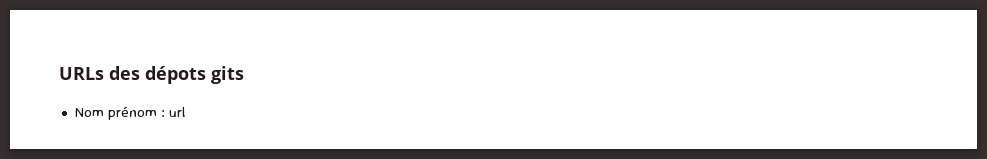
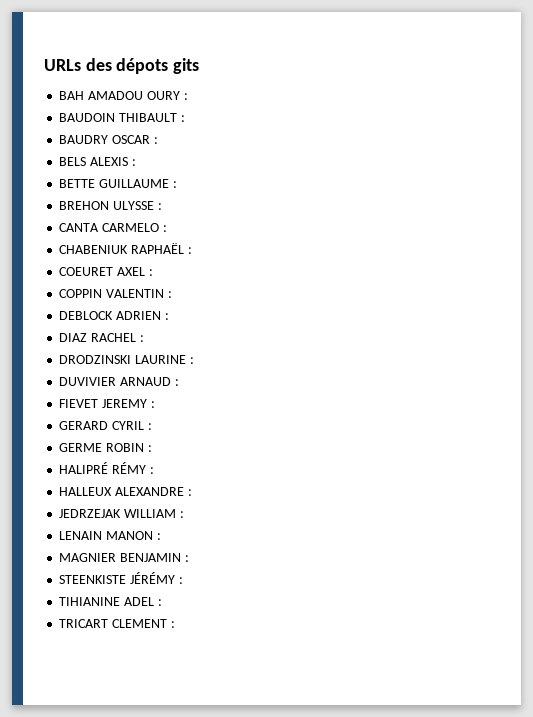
- Nom prénom : url
+ BAH AMADOU OURY :
+ BAUDOIN THIBAULT :
+ BAUDRY OSCAR :
+ BELS ALEXIS :
+ BETTE GUILLAUME :
+ BREHON ULYSSE :
+ CANTA CARMELO :
+ CHABENIUK RAPHAËL :
+ COEURET AXEL :
+ COPPIN VALENTIN :
+ DEBLOCK ADRIEN :
+ DIAZ RACHEL :
+ DRODZINSKI LAURINE :
+ DUVIVIER ARNAUD :
+ FIEVET JEREMY :
+ GERARD CYRIL :
+ GERME ROBIN :
+ HALIPRÉ RÉMY :
+ HALLEUX ALEXANDRE :
+ JEDRZEJAK WILLIAM :
+ LENAIN MANON :
+ MAGNIER BENJAMIN :
+ STEENKISTE JÉRÉMY :
+ TIHIANINE ADEL :
+ TRICART CLEMENT :

